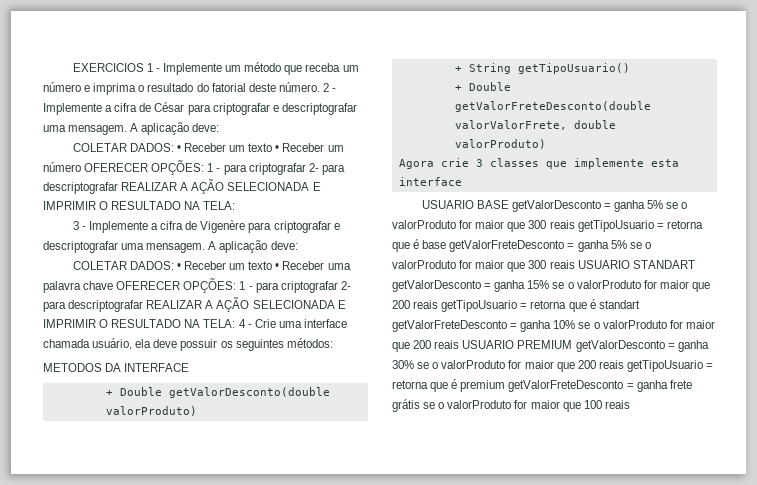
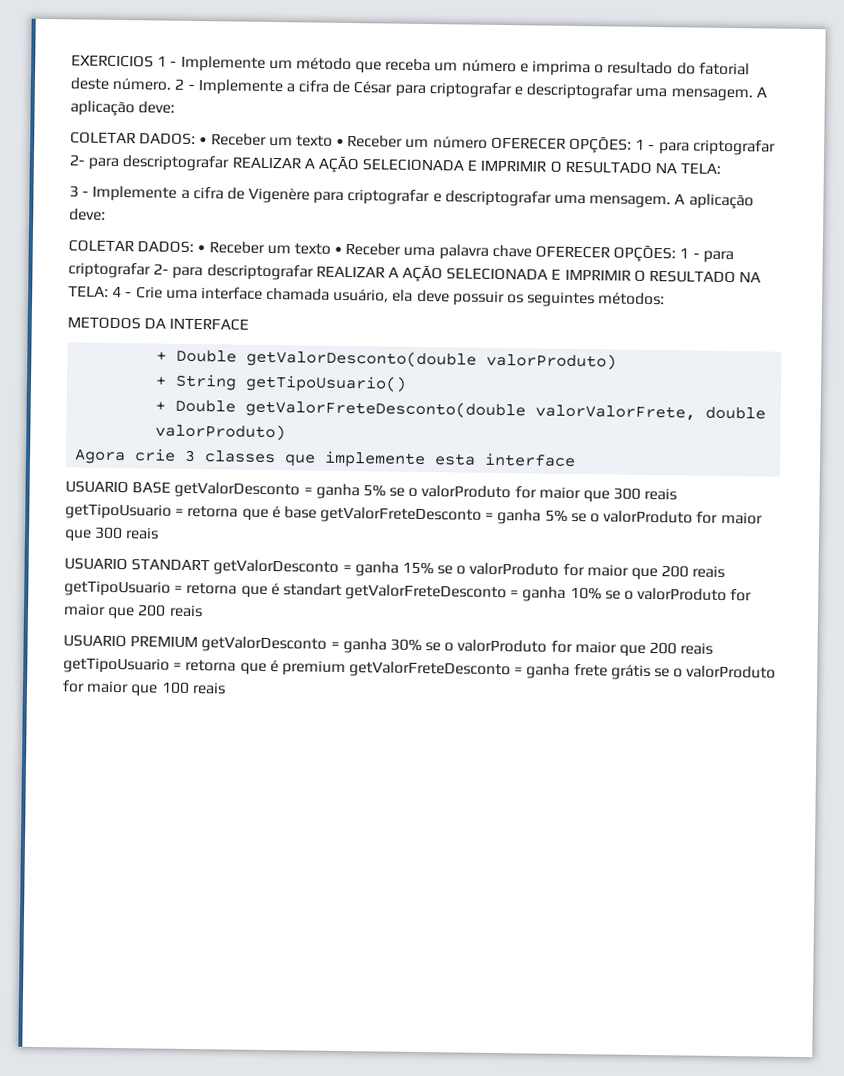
- USUARIO BASE getValorDesconto = ganha 5% se o valorProduto for maior que 300 reais getTipoUsuario = retorna que é base getValorFreteDesconto = ganha 5% se o valorProduto for maior que 300 reais USUARIO STANDART getValorDesconto = ganha 15% se o valorProduto for maior que 200 reais getTipoUsuario = retorna que é standart getValorFreteDesconto = ganha 10% se o valorProduto for maior que 200 reais USUARIO PREMIUM getValorDesconto = ganha 30% se o valorProduto for maior que 200 reais getTipoUsuario = retorna que é premium getValorFreteDesconto = ganha frete grátis se o valorProduto for maior que 100 reais
+ USUARIO BASE getValorDesconto = ganha 5% se o valorProduto for maior que 300 reais getTipoUsuario = retorna que é base getValorFreteDesconto = ganha 5% se o valorProduto for maior que 300 reais
+ USUARIO STANDART getValorDesconto = ganha 15% se o valorProduto for maior que 200 reais getTipoUsuario = retorna que é standart getValorFreteDesconto = ganha 10% se o valorProduto for maior que 200 reais
+ USUARIO PREMIUM getValorDesconto = ganha 30% se o valorProduto for maior que 200 reais getTipoUsuario = retorna que é premium getValorFreteDesconto = ganha frete grátis se o valorProduto for maior que 100 reais

